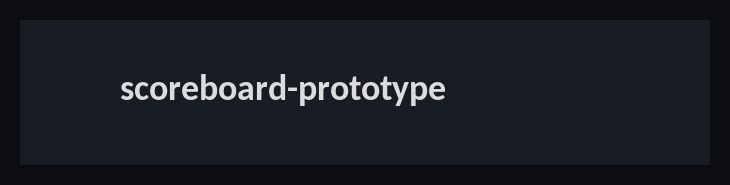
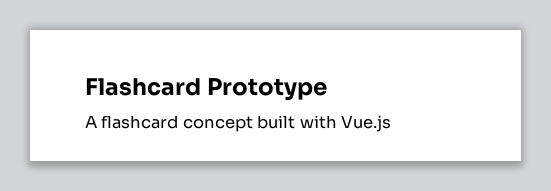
- scoreboard-prototype
+ Flashcard Prototype
+ A flashcard concept built with Vue.js

